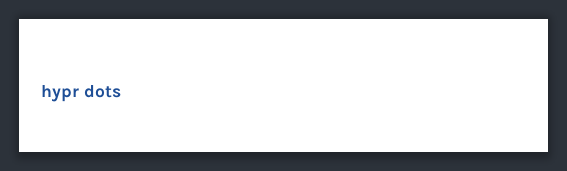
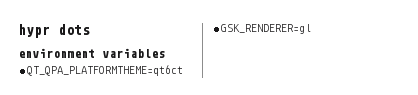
+ environment variables
+ QT_QPA_PLATFORMTHEME=qt6ct
+ GSK_RENDERER=gl

